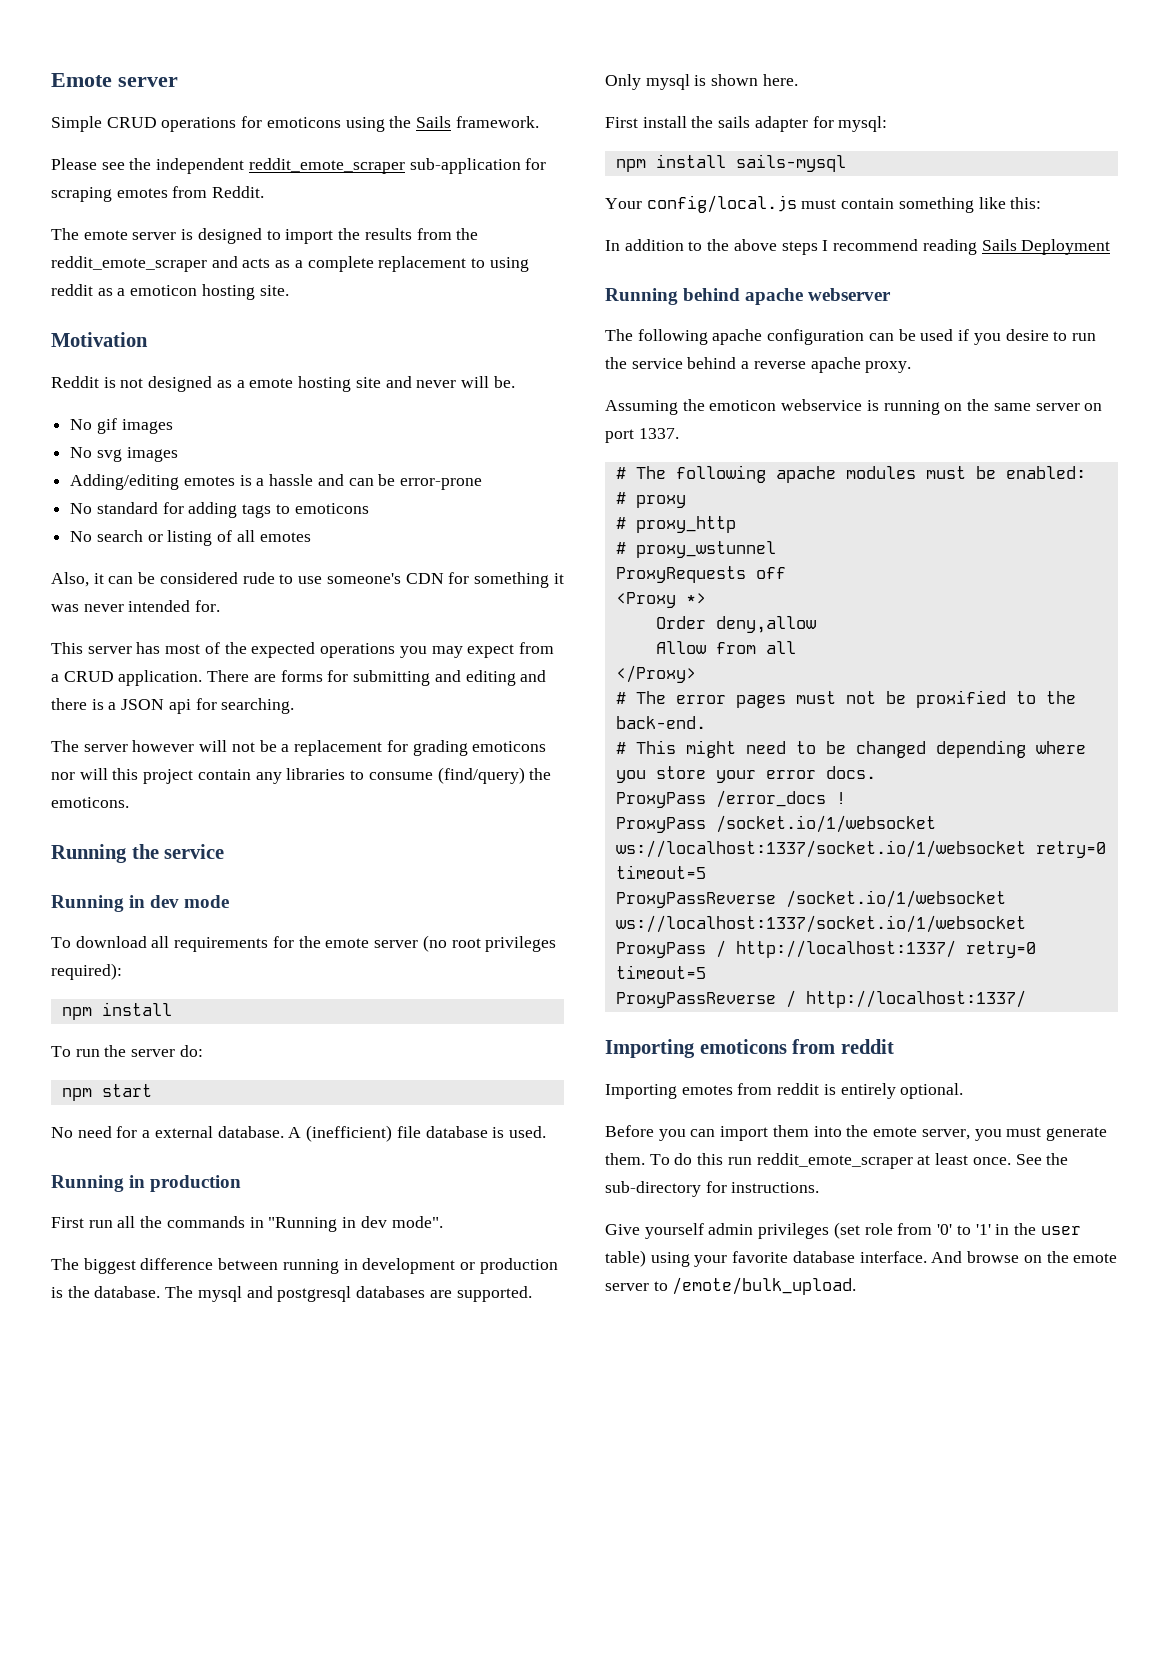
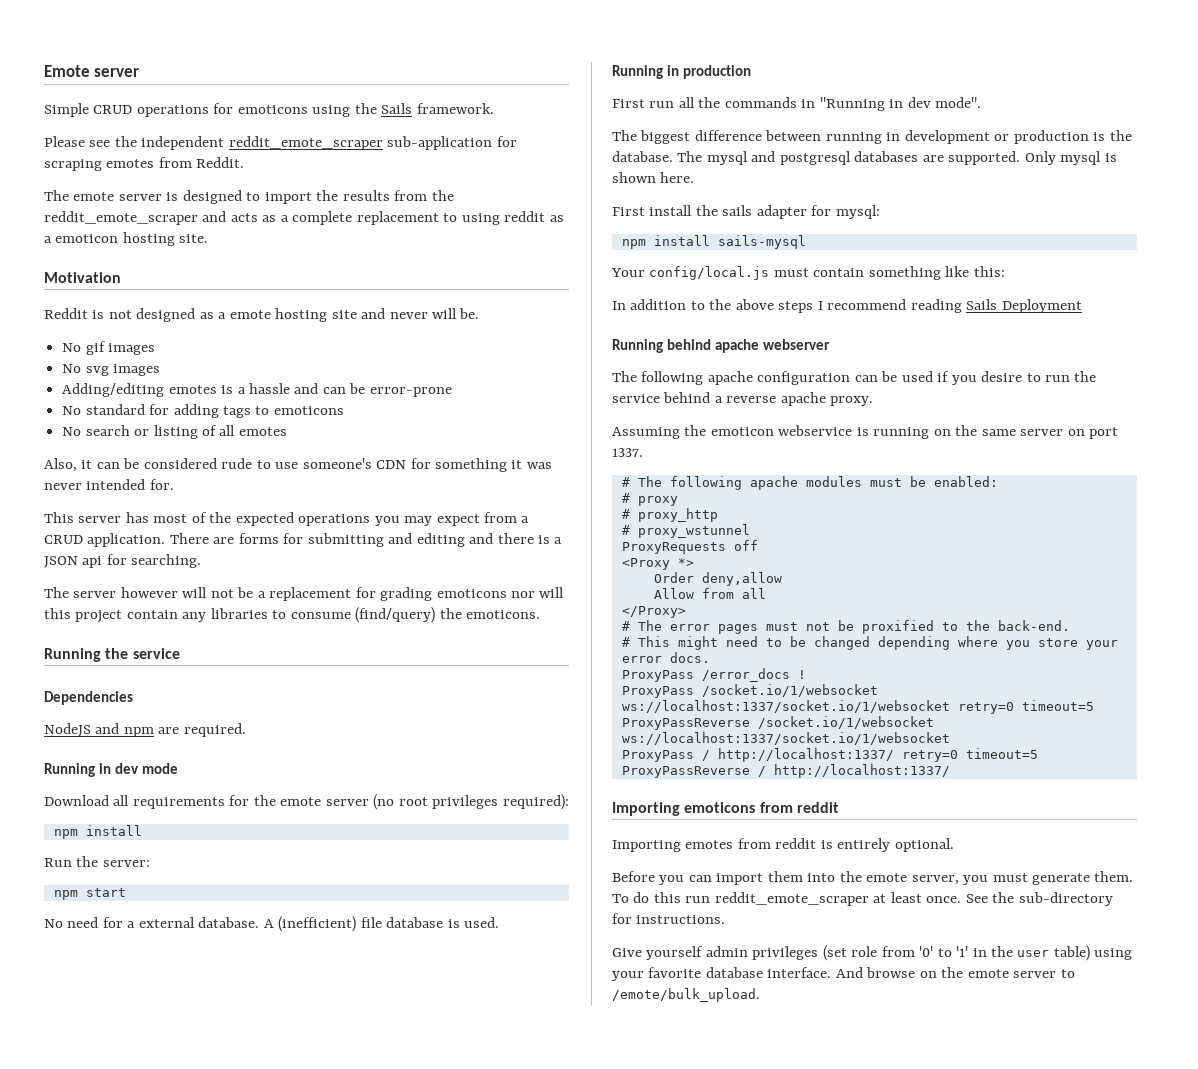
+ Dependencies
+ NodeJS and npm are required.
- To download all requirements for the emote server (no root privileges required):
+ Download all requirements for the emote server (no root privileges required):
- To run the server do:
+ Run the server:

